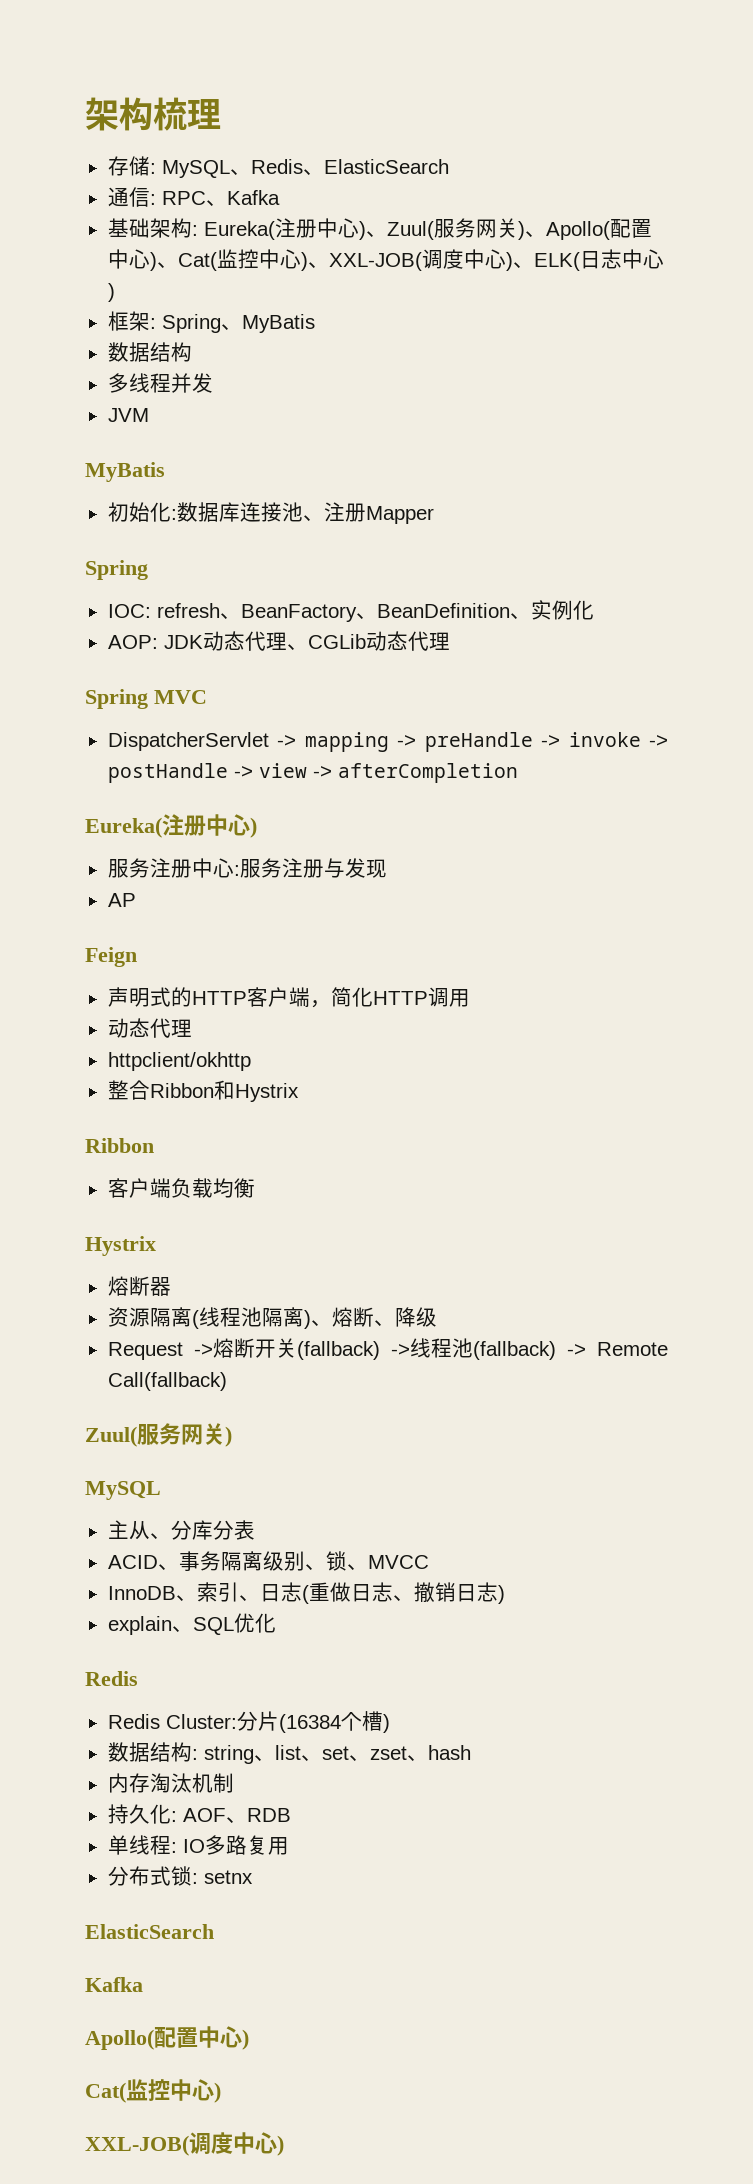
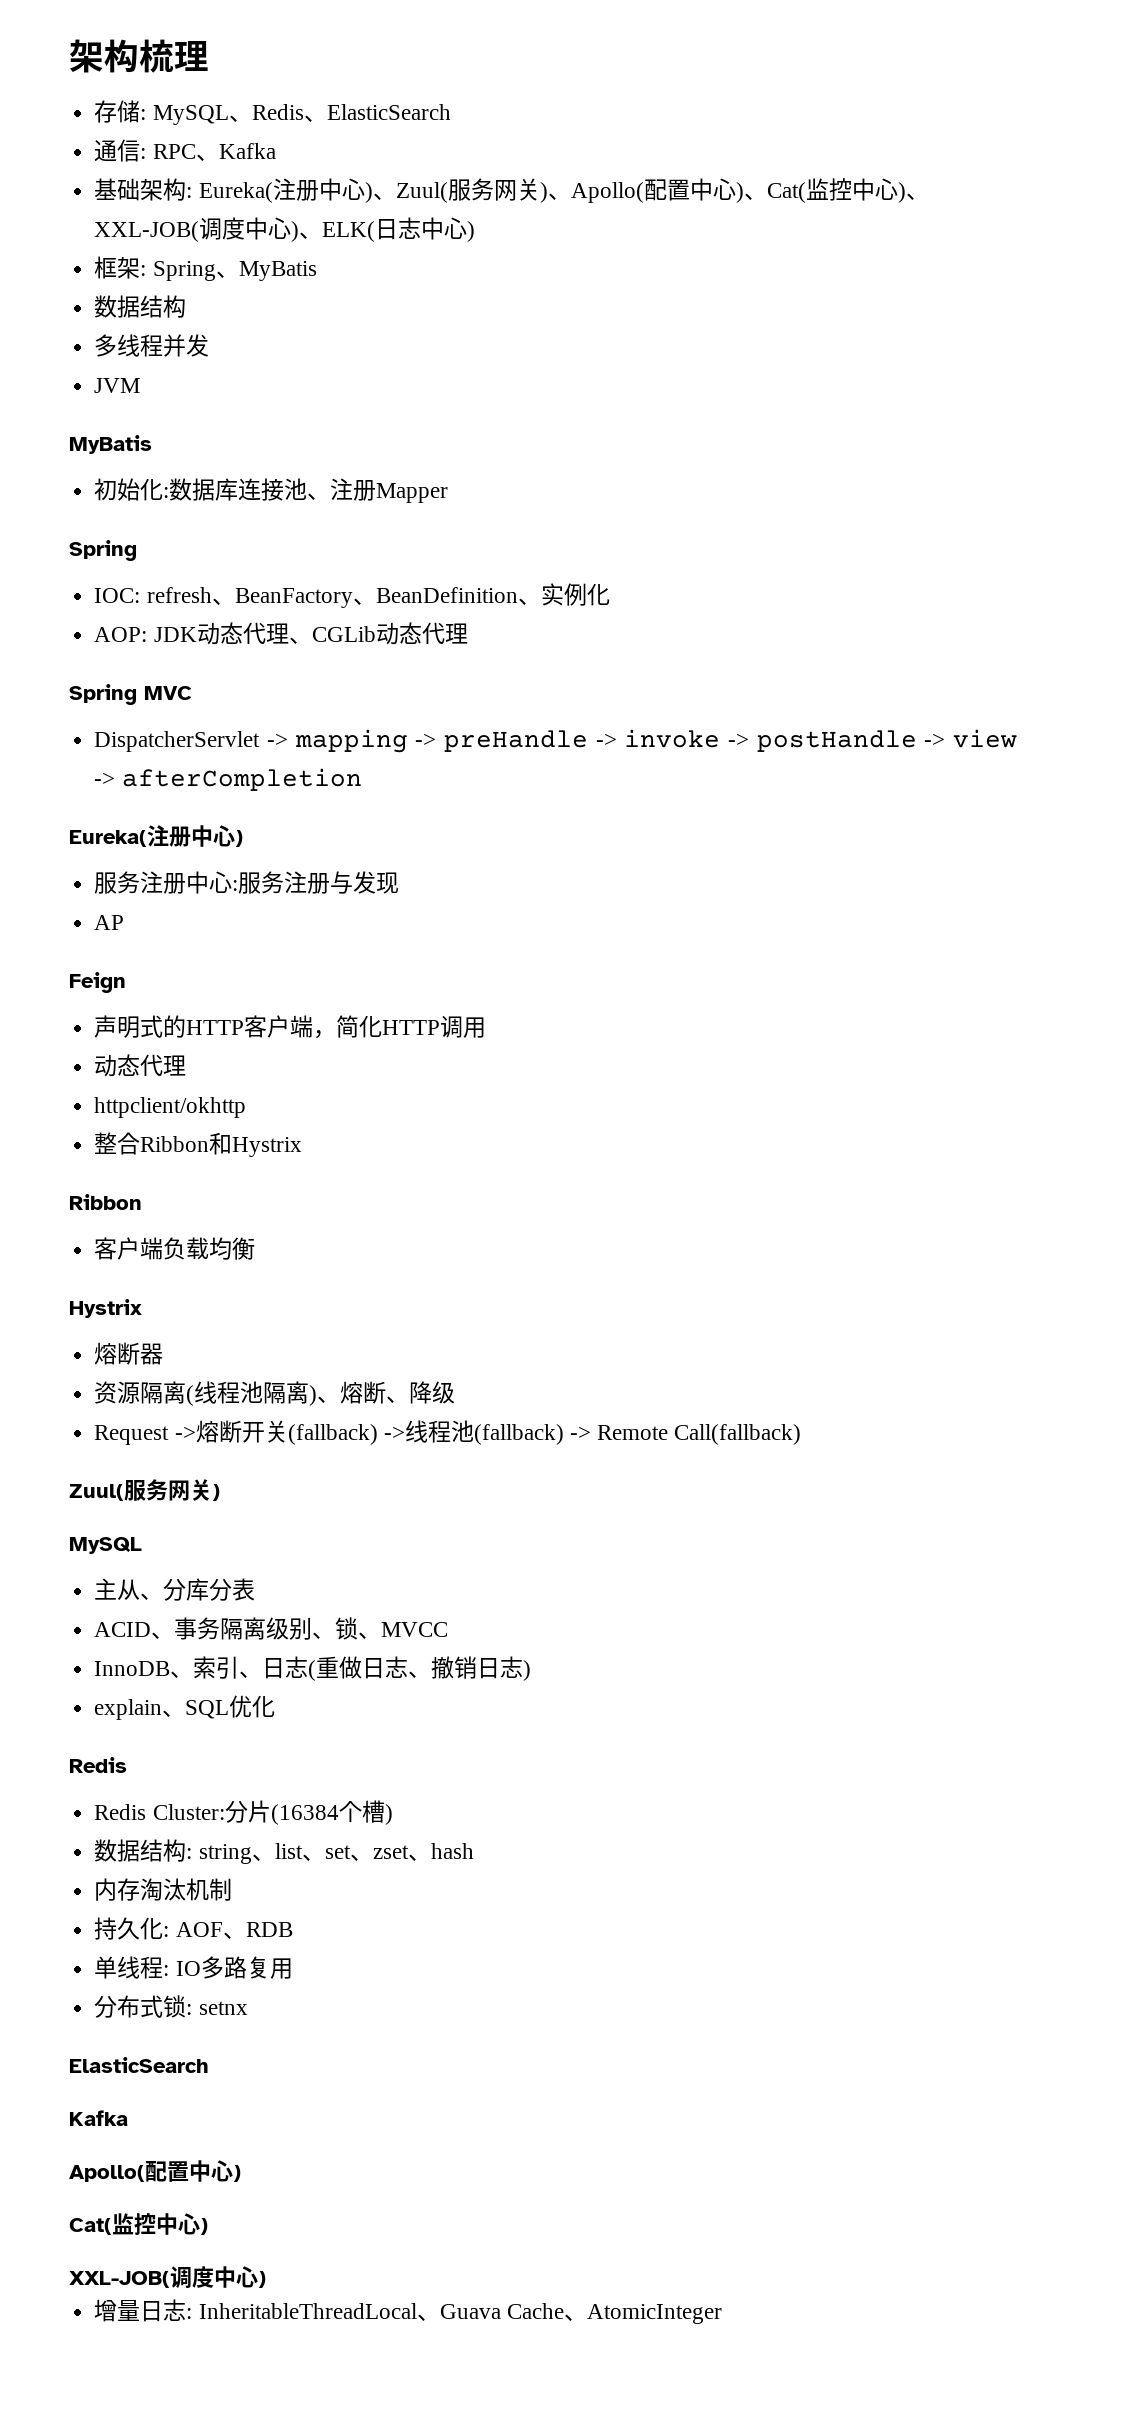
+ 增量日志: InheritableThreadLocal、Guava Cache、AtomicInteger

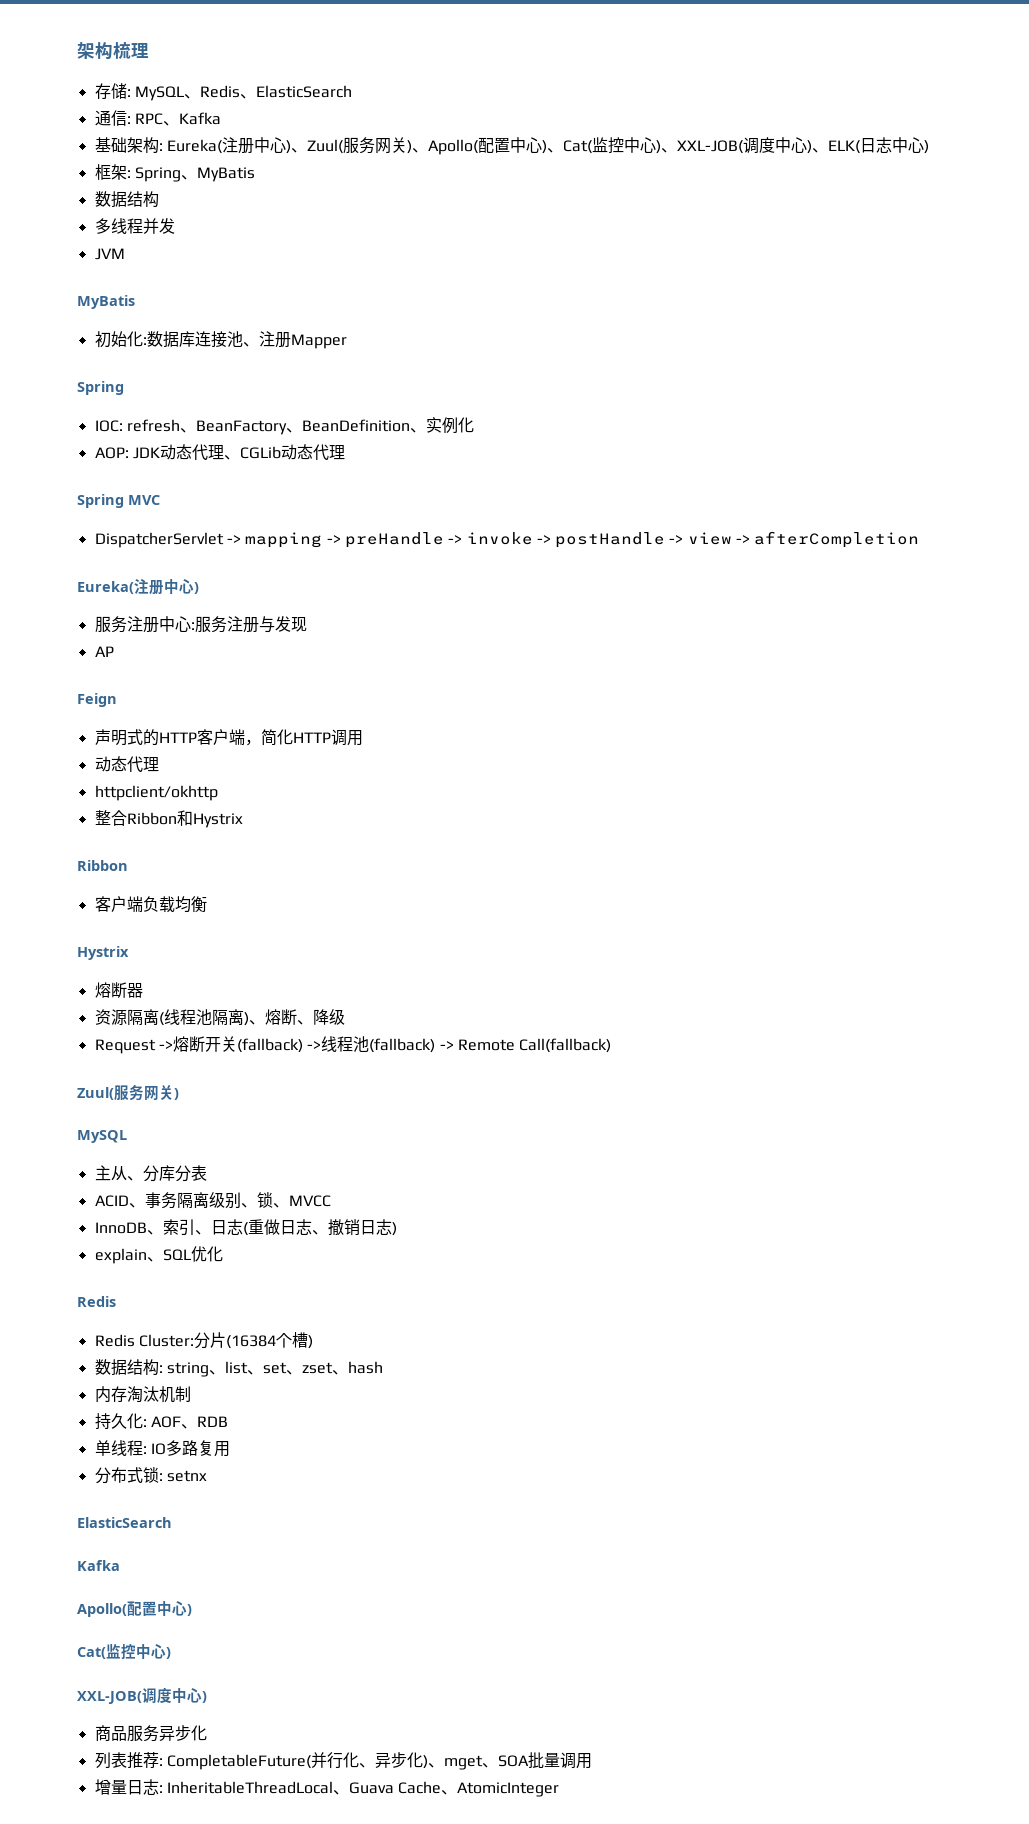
+ 商品服务异步化
+ 列表推荐: CompletableFuture(并行化、异步化)、mget、SOA批量调用

